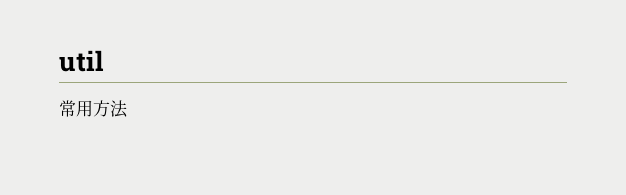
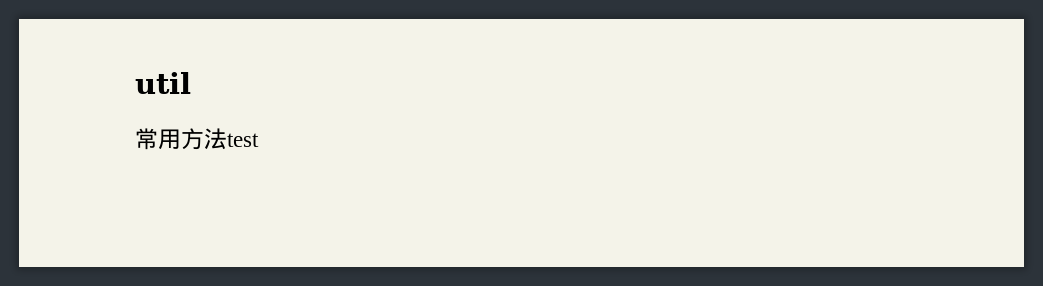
- 常用方法
+ 常用方法test

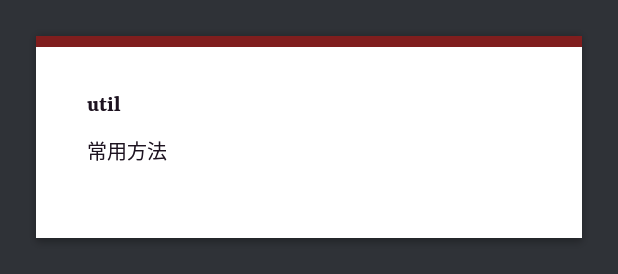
- 常用方法test
+ 常用方法

